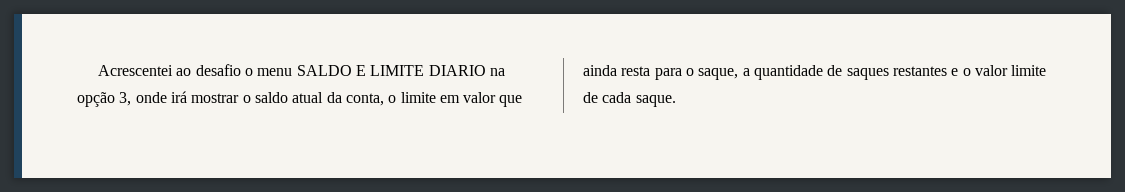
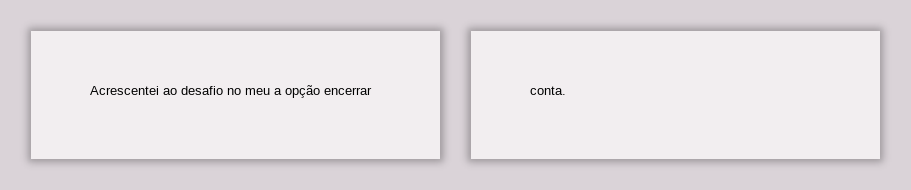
- Acrescentei ao desafio o menu SALDO E LIMITE DIARIO na opção 3, onde irá mostrar o saldo atual da conta, o limite em valor que ainda resta para o saque, a quantidade de saques restantes e o valor limite de cada saque.
+ Acrescentei ao desafio no meu a opção encerrar conta.

